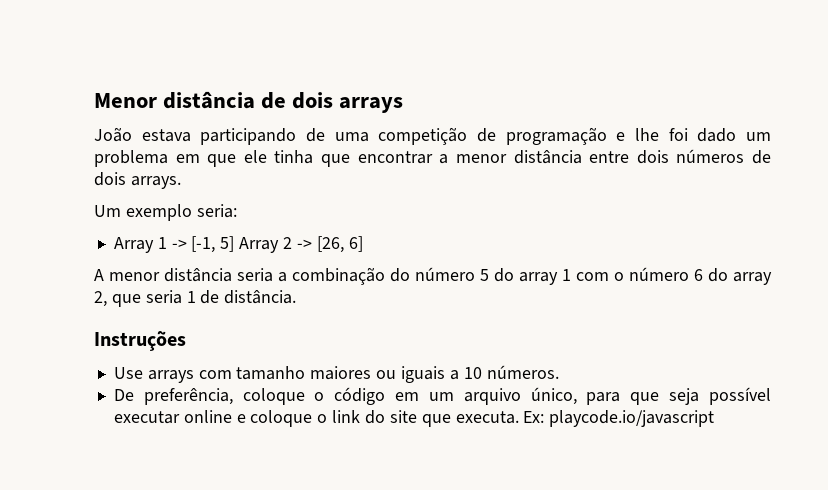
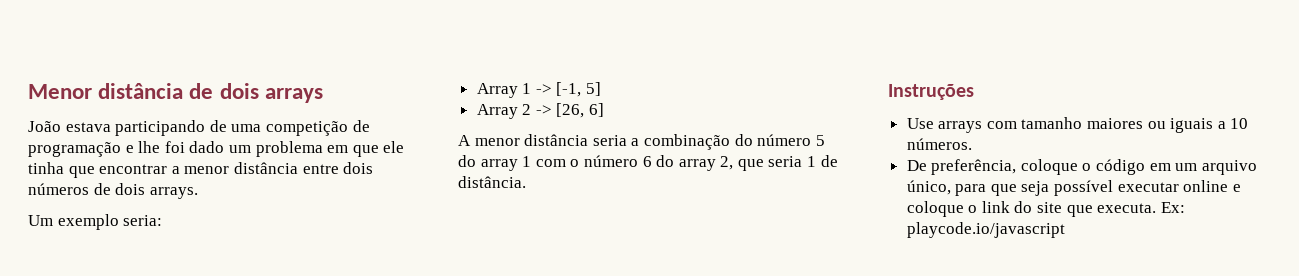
- Array 1 -> [-1, 5] Array 2 -> [26, 6]
+ Array 1 -> [-1, 5]
+ Array 2 -> [26, 6]

